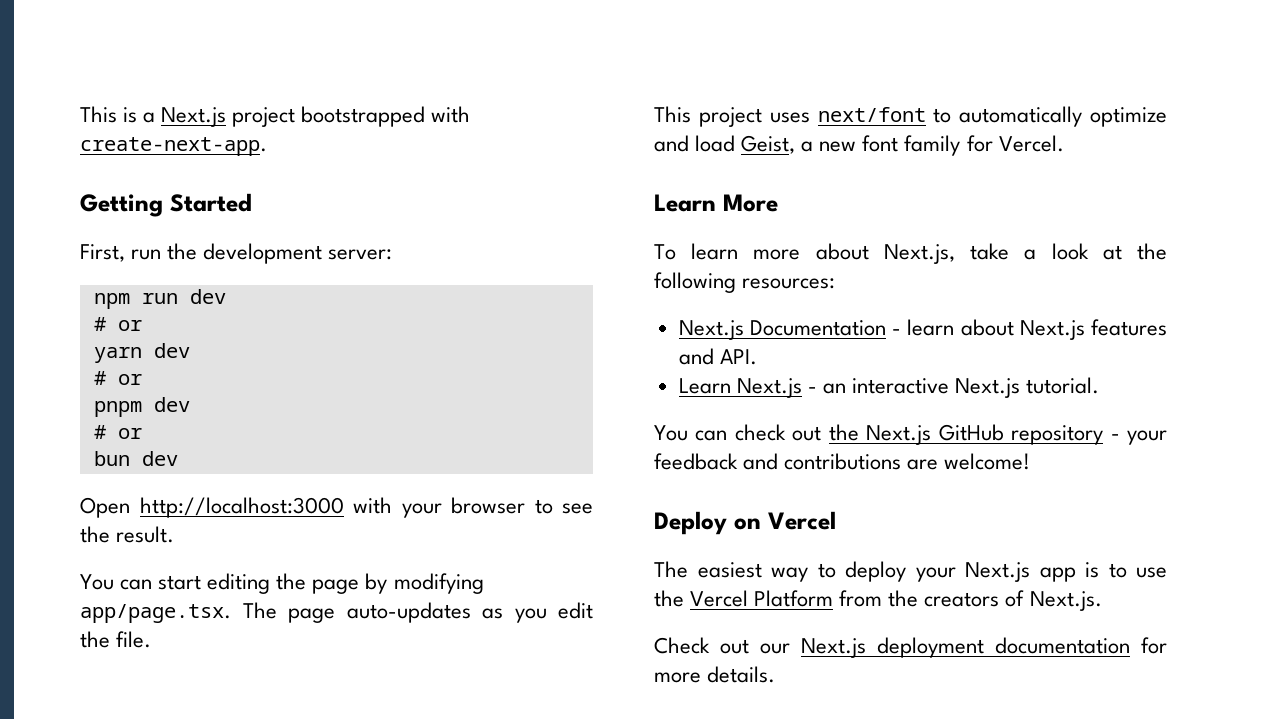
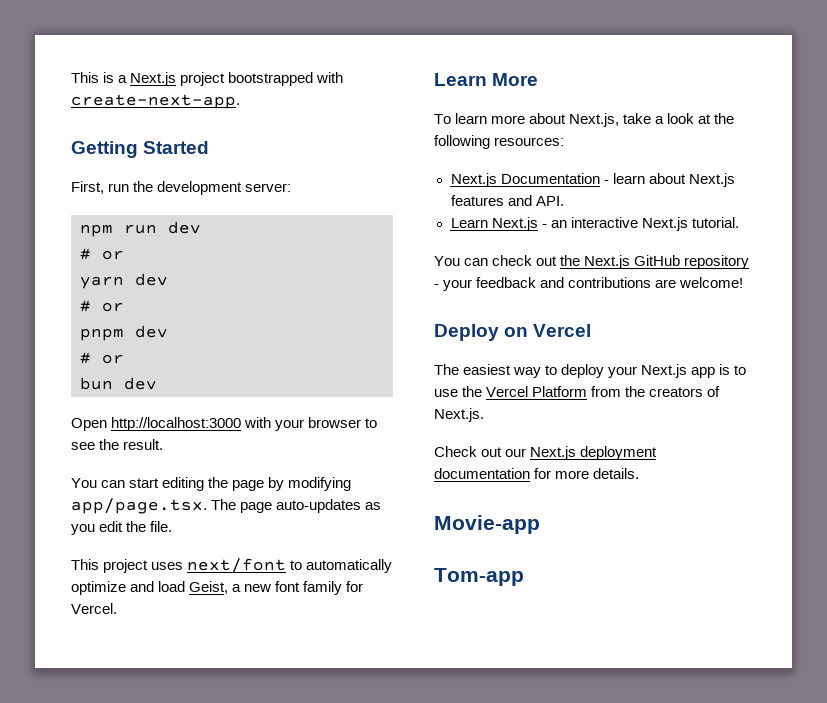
+ Movie-app
+ Tom-app

